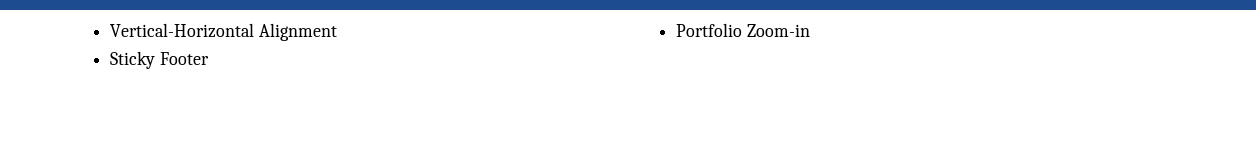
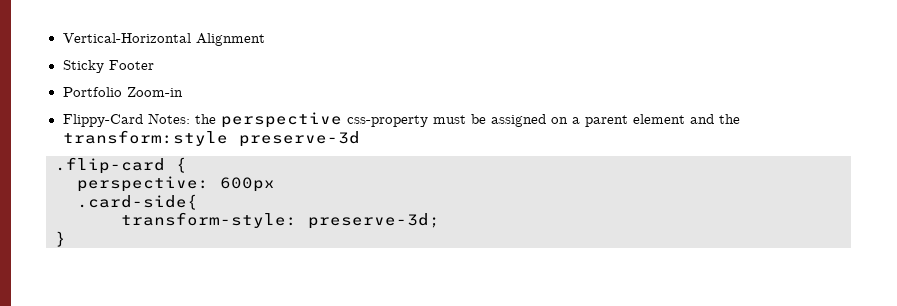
+ Flippy-Card Notes: the perspective css-property must be assigned on a parent element and the transform:style preserve-3d
+ .flip-card {
+ perspective: 600px
+ .card-side{
+ transform-style: preserve-3d;
+ }

